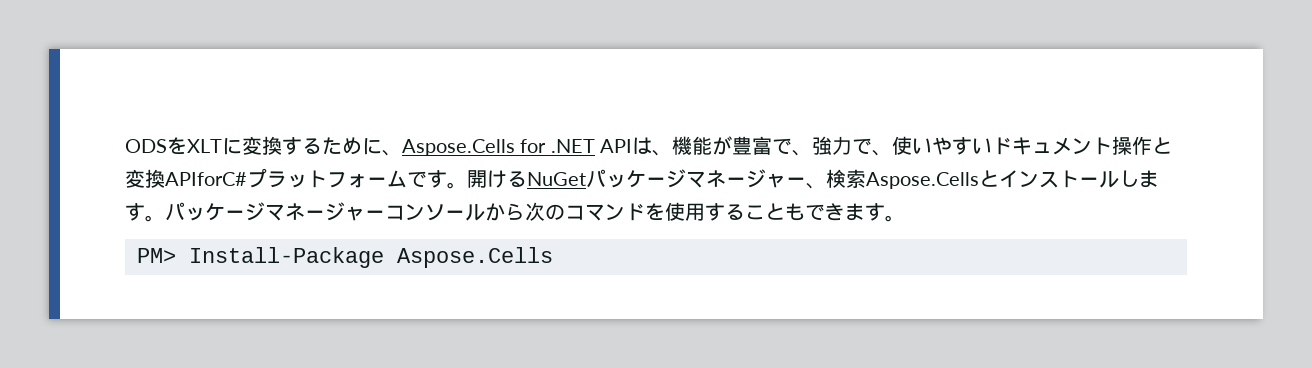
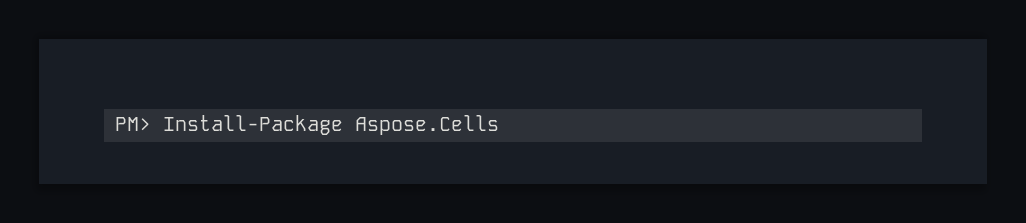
- ODSをXLTに変換するために、Aspose.Cells for .NET APIは、機能が豊富で、強力で、使いやすいドキュメント操作と変換APIforC#プラットフォームです。開けるNuGetパッケージマネージャー、検索Aspose.Cellsとインストールします。パッケージマネージャーコンソールから次のコマンドを使用することもできます。

